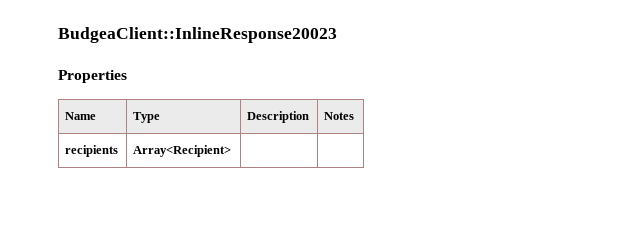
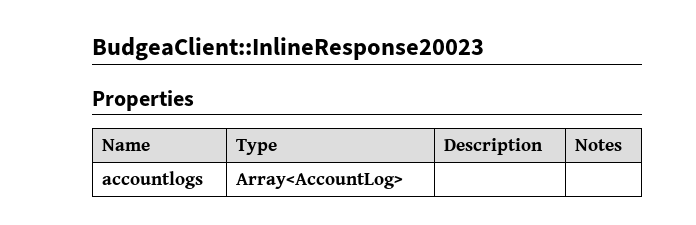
- recipients | Array<Recipient> | |
+ accountlogs | Array<AccountLog> | |

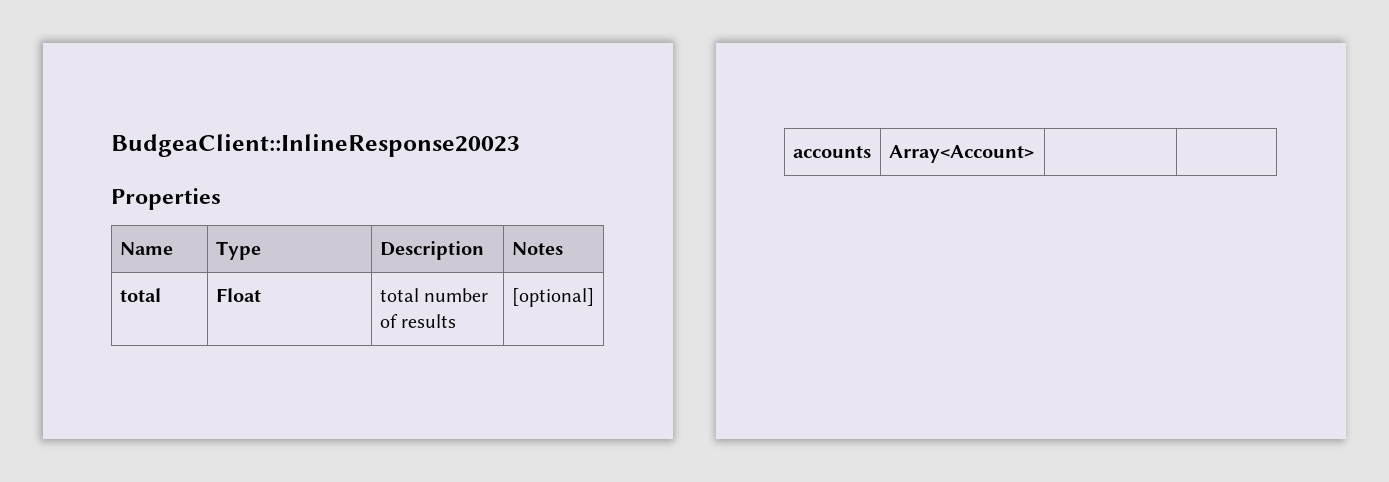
- accountlogs | Array<AccountLog> | |
+ total | Float | total number of results | [optional]
+ accounts | Array<Account> | |

